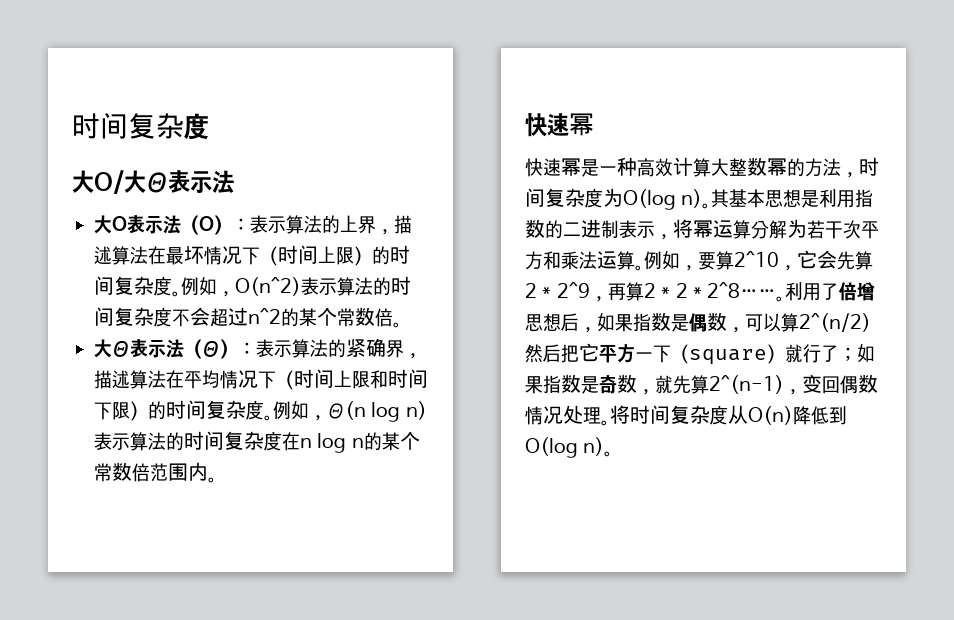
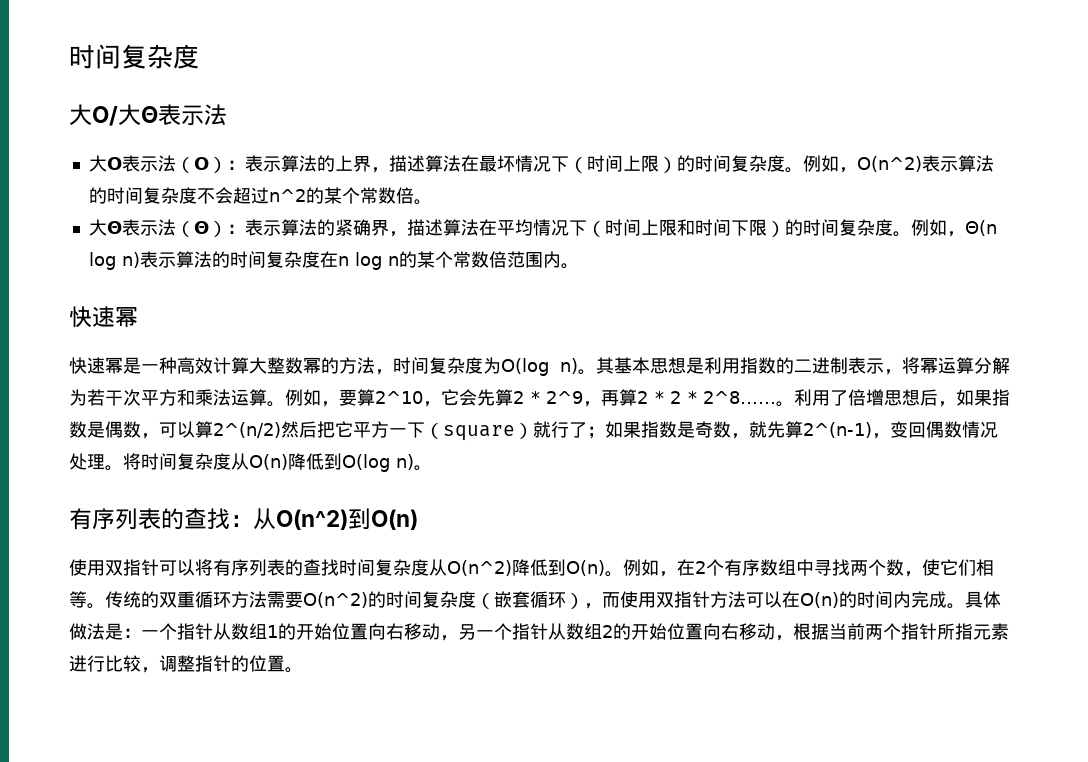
+ 有序列表的查找：从O(n^2)到O(n)
+ 使用双指针可以将有序列表的查找时间复杂度从O(n^2)降低到O(n)。例如，在2个有序数组中寻找两个数，使它们相等。传统的双重循环方法需要O(n^2)的时间复杂度（嵌套循环），而使用双指针方法可以在O(n)的时间内完成。具体做法是：一个指针从数组1的开始位置向右移动，另一个指针从数组2的开始位置向右移动，根据当前两个指针所指元素进行比较，调整指针的位置。

